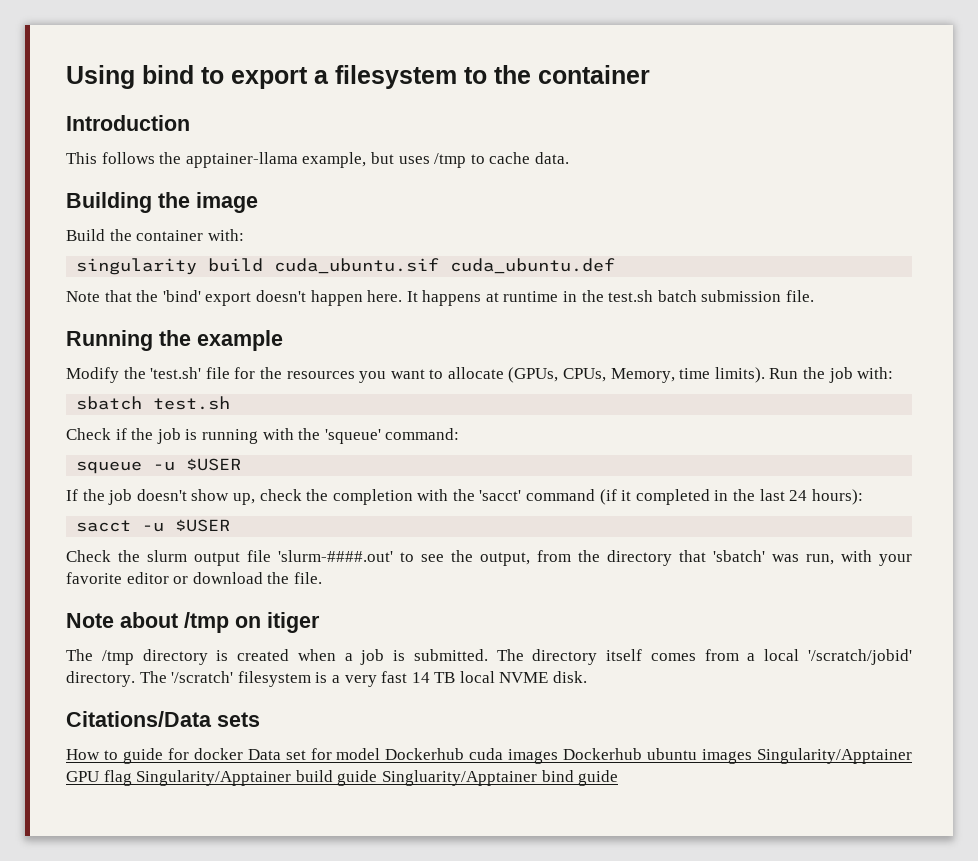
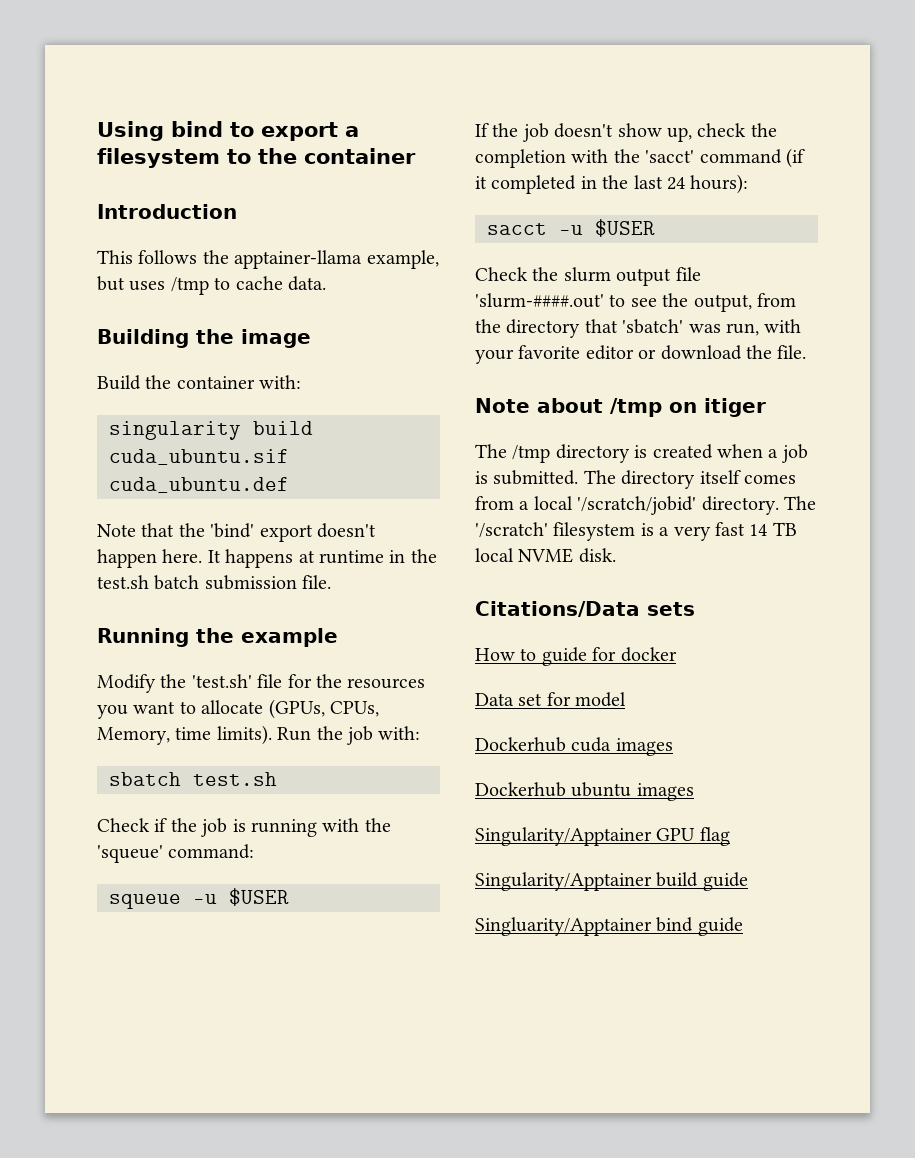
- How to guide for docker Data set for model Dockerhub cuda images Dockerhub ubuntu images Singularity/Apptainer GPU flag Singularity/Apptainer build guide Singluarity/Apptainer bind guide
+ How to guide for docker
+ Data set for model
+ Dockerhub cuda images
+ Dockerhub ubuntu images
+ Singularity/Apptainer GPU flag
+ Singularity/Apptainer build guide
+ Singluarity/Apptainer bind guide

